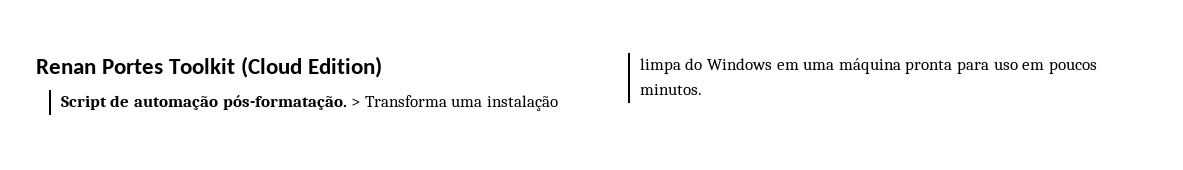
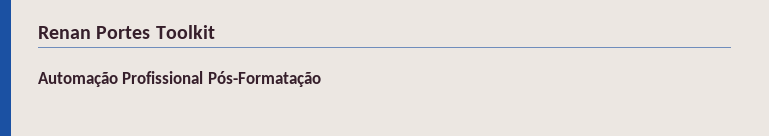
- Renan Portes Toolkit (Cloud Edition)
- Script de automação pós-formatação. > Transforma uma instalação limpa do Windows em uma máquina pronta para uso em poucos minutos.
+ Renan Portes Toolkit
+ Automação Profissional Pós-Formatação

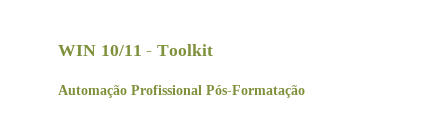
- Renan Portes Toolkit
+ WIN 10/11 - Toolkit

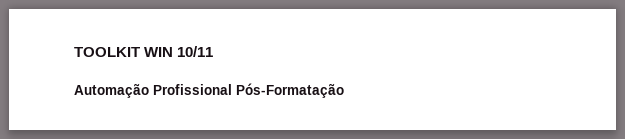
- WIN 10/11 - Toolkit
+ TOOLKIT WIN 10/11

